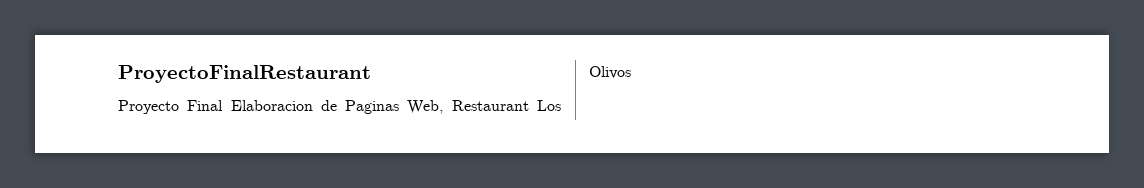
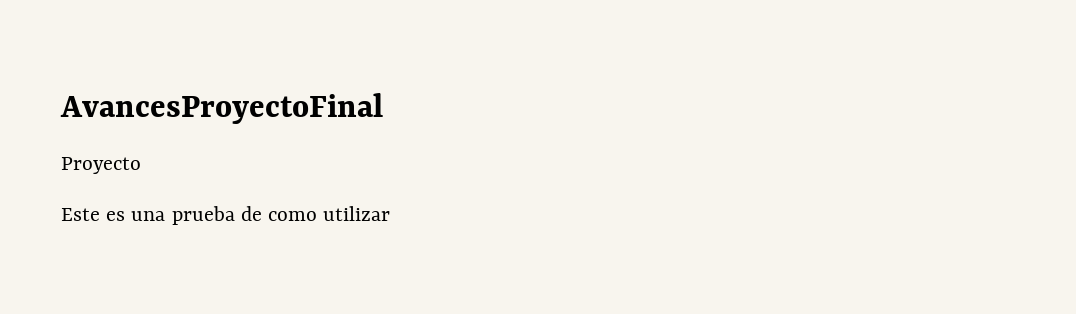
- ProyectoFinalRestaurant
+ AvancesProyectoFinal
- Proyecto Final Elaboracion de Paginas Web, Restaurant Los Olivos
+ Proyecto
+ Este es una prueba de como utilizar

